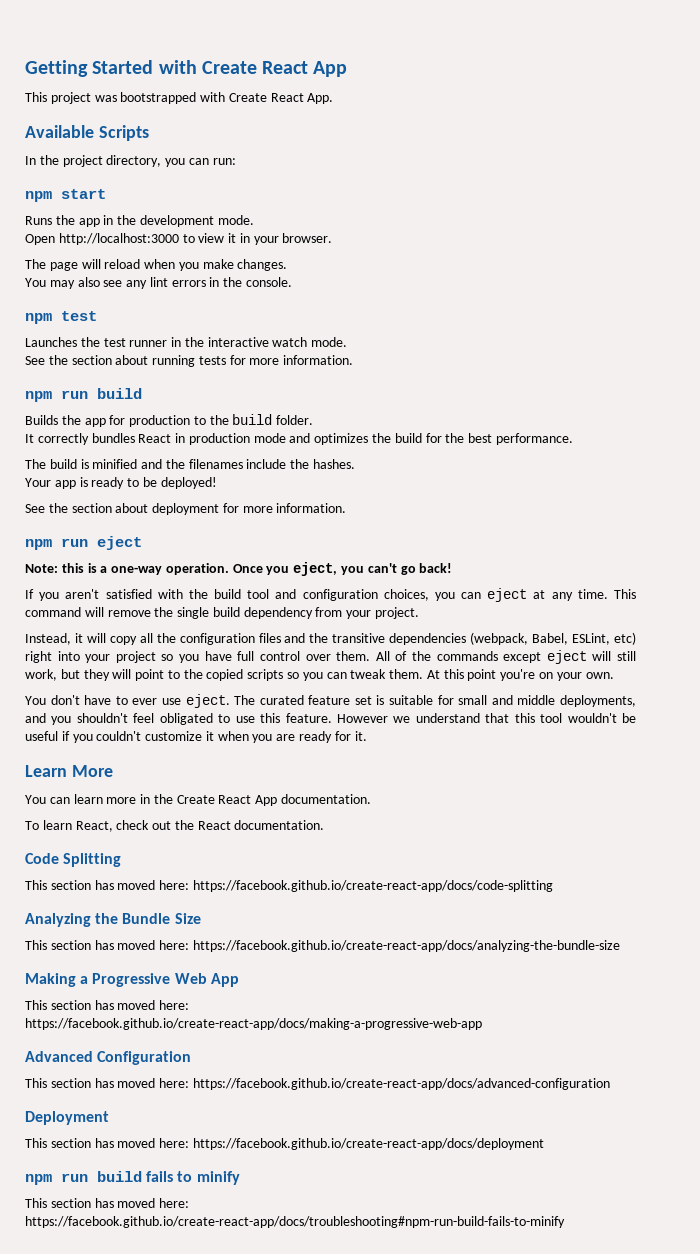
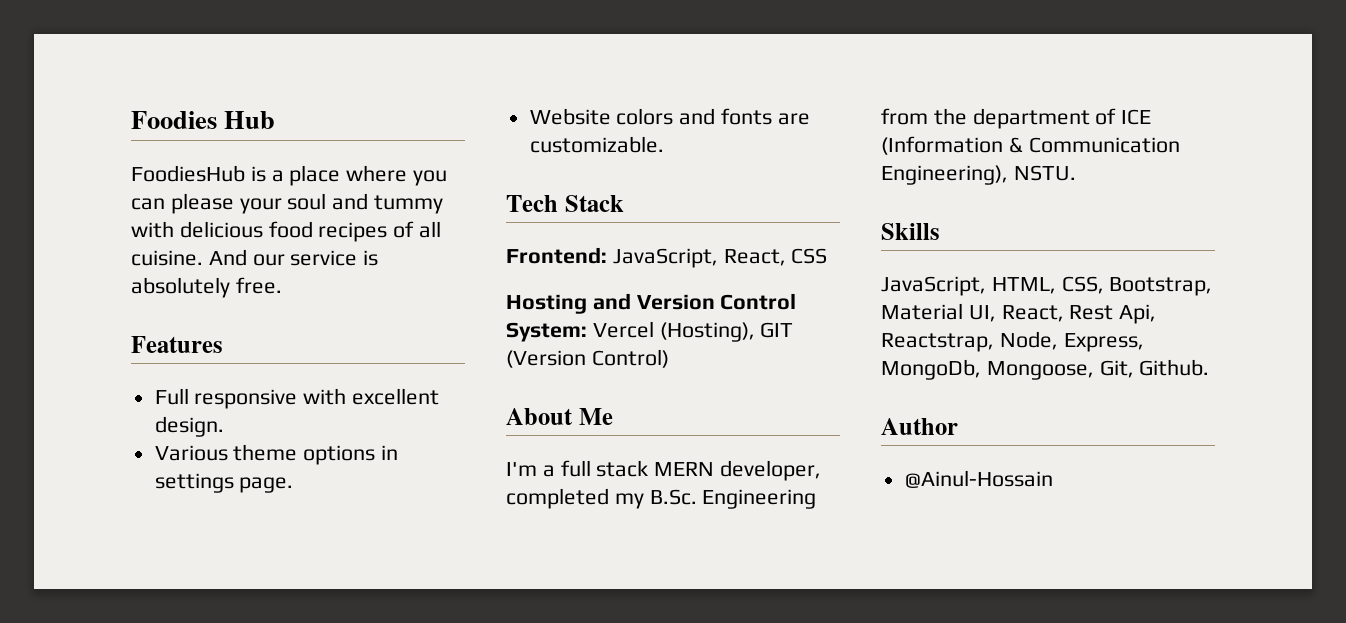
- Getting Started with Create React App
- This project was bootstrapped with Create React App.
- Available Scripts
- In the project directory, you can run:
- npm start
- Runs the app in the development mode.
- Open http://localhost:3000 to view it in your browser.
- The page will reload when you make changes.
- You may also see any lint errors in the console.
- npm test
- Launches the test runner in the interactive watch mode.
- See the section about running tests for more information.
- npm run build
- Builds the app for production to the build folder.
- It correctly bundles React in production mode and optimizes the build for the best performance.
- The build is minified and the filenames include the hashes.
- Your app is ready to be deployed!
- See the section about deployment for more information.
- npm run eject
- Note: this is a one-way operation. Once you eject, you can't go back!
- If you aren't satisfied with the build tool and configuration choices, you can eject at any time. This command will remove the single build dependency from your project.
- Instead, it will copy all the configuration files and the transitive dependencies (webpack, Babel, ESLint, etc) right into your project so you have full control over them. All of the commands except eject will still work, but they will point to the copied scripts so you can tweak them. At this point you're on your own.
- You don't have to ever use eject. The curated feature set is suitable for small and middle deployments, and you shouldn't feel obligated to use this feature. However we understand that this tool wouldn't be useful if you couldn't customize it when you are ready for it.
- Learn More
- You can learn more in the Create React App documentation.
- To learn React, check out the React documentation.
- Code Splitting
- This section has moved here: https://facebook.github.io/create-react-app/docs/code-splitting
- Analyzing the Bundle Size
- This section has moved here: https://facebook.github.io/create-react-app/docs/analyzing-the-bundle-size
- Making a Progressive Web App
- This section has moved here: https://facebook.github.io/create-react-app/docs/making-a-progressive-web-app
- Advanced Configuration
- This section has moved here: https://facebook.github.io/create-react-app/docs/advanced-configuration
- Deployment
- This section has moved here: https://facebook.github.io/create-react-app/docs/deployment
- npm run build fails to minify
- This section has moved here: https://facebook.github.io/create-react-app/docs/troubleshooting#npm-run-build-fails-to-minify
+ Foodies Hub
+ FoodiesHub is a place where you can please your soul and tummy with delicious food recipes of all cuisine. And our service is absolutely free.
+ Features
+ Full responsive with excellent design.
+ Various theme options in settings page.
+ Website colors and fonts are customizable.
+ Tech Stack
+ Frontend: JavaScript, React, CSS
+ Hosting and Version Control System: Vercel (Hosting), GIT (Version Control)
+ About Me
+ I'm a full stack MERN developer, completed my B.Sc. Engineering from the department of ICE (Information & Communication Engineering), NSTU.
+ Skills
+ JavaScript, HTML, CSS, Bootstrap, Material UI, React, Rest Api, Reactstrap, Node, Express, MongoDb, Mongoose, Git, Github.
+ Author
+ @Ainul-Hossain

